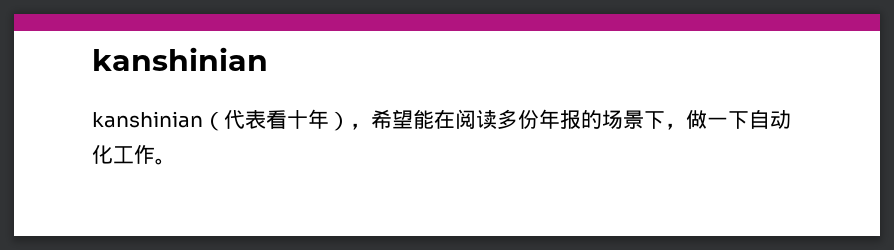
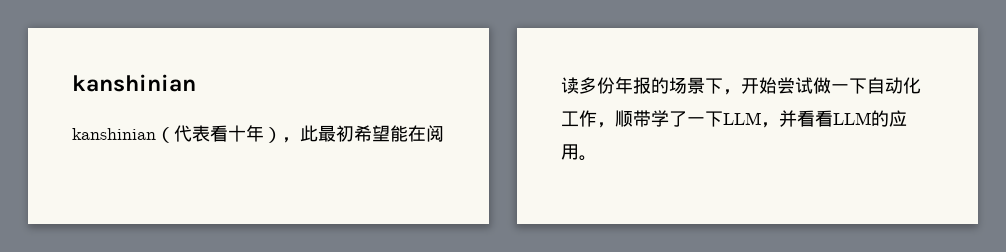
- kanshinian（代表看十年），希望能在阅读多份年报的场景下，做一下自动化工作。
+ kanshinian（代表看十年），此最初希望能在阅读多份年报的场景下，开始尝试做一下自动化工作，顺带学了一下LLM，并看看LLM的应用。

